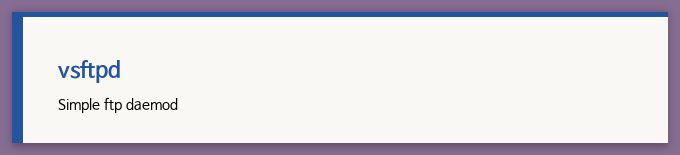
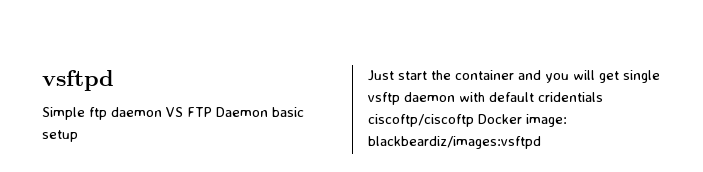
- Simple ftp daemod
+ Simple ftp daemon VS FTP Daemon basic setup
+ Just start the container and you will get single vsftp daemon with default cridentials ciscoftp/ciscoftp Docker image: blackbeardiz/images:vsftpd

